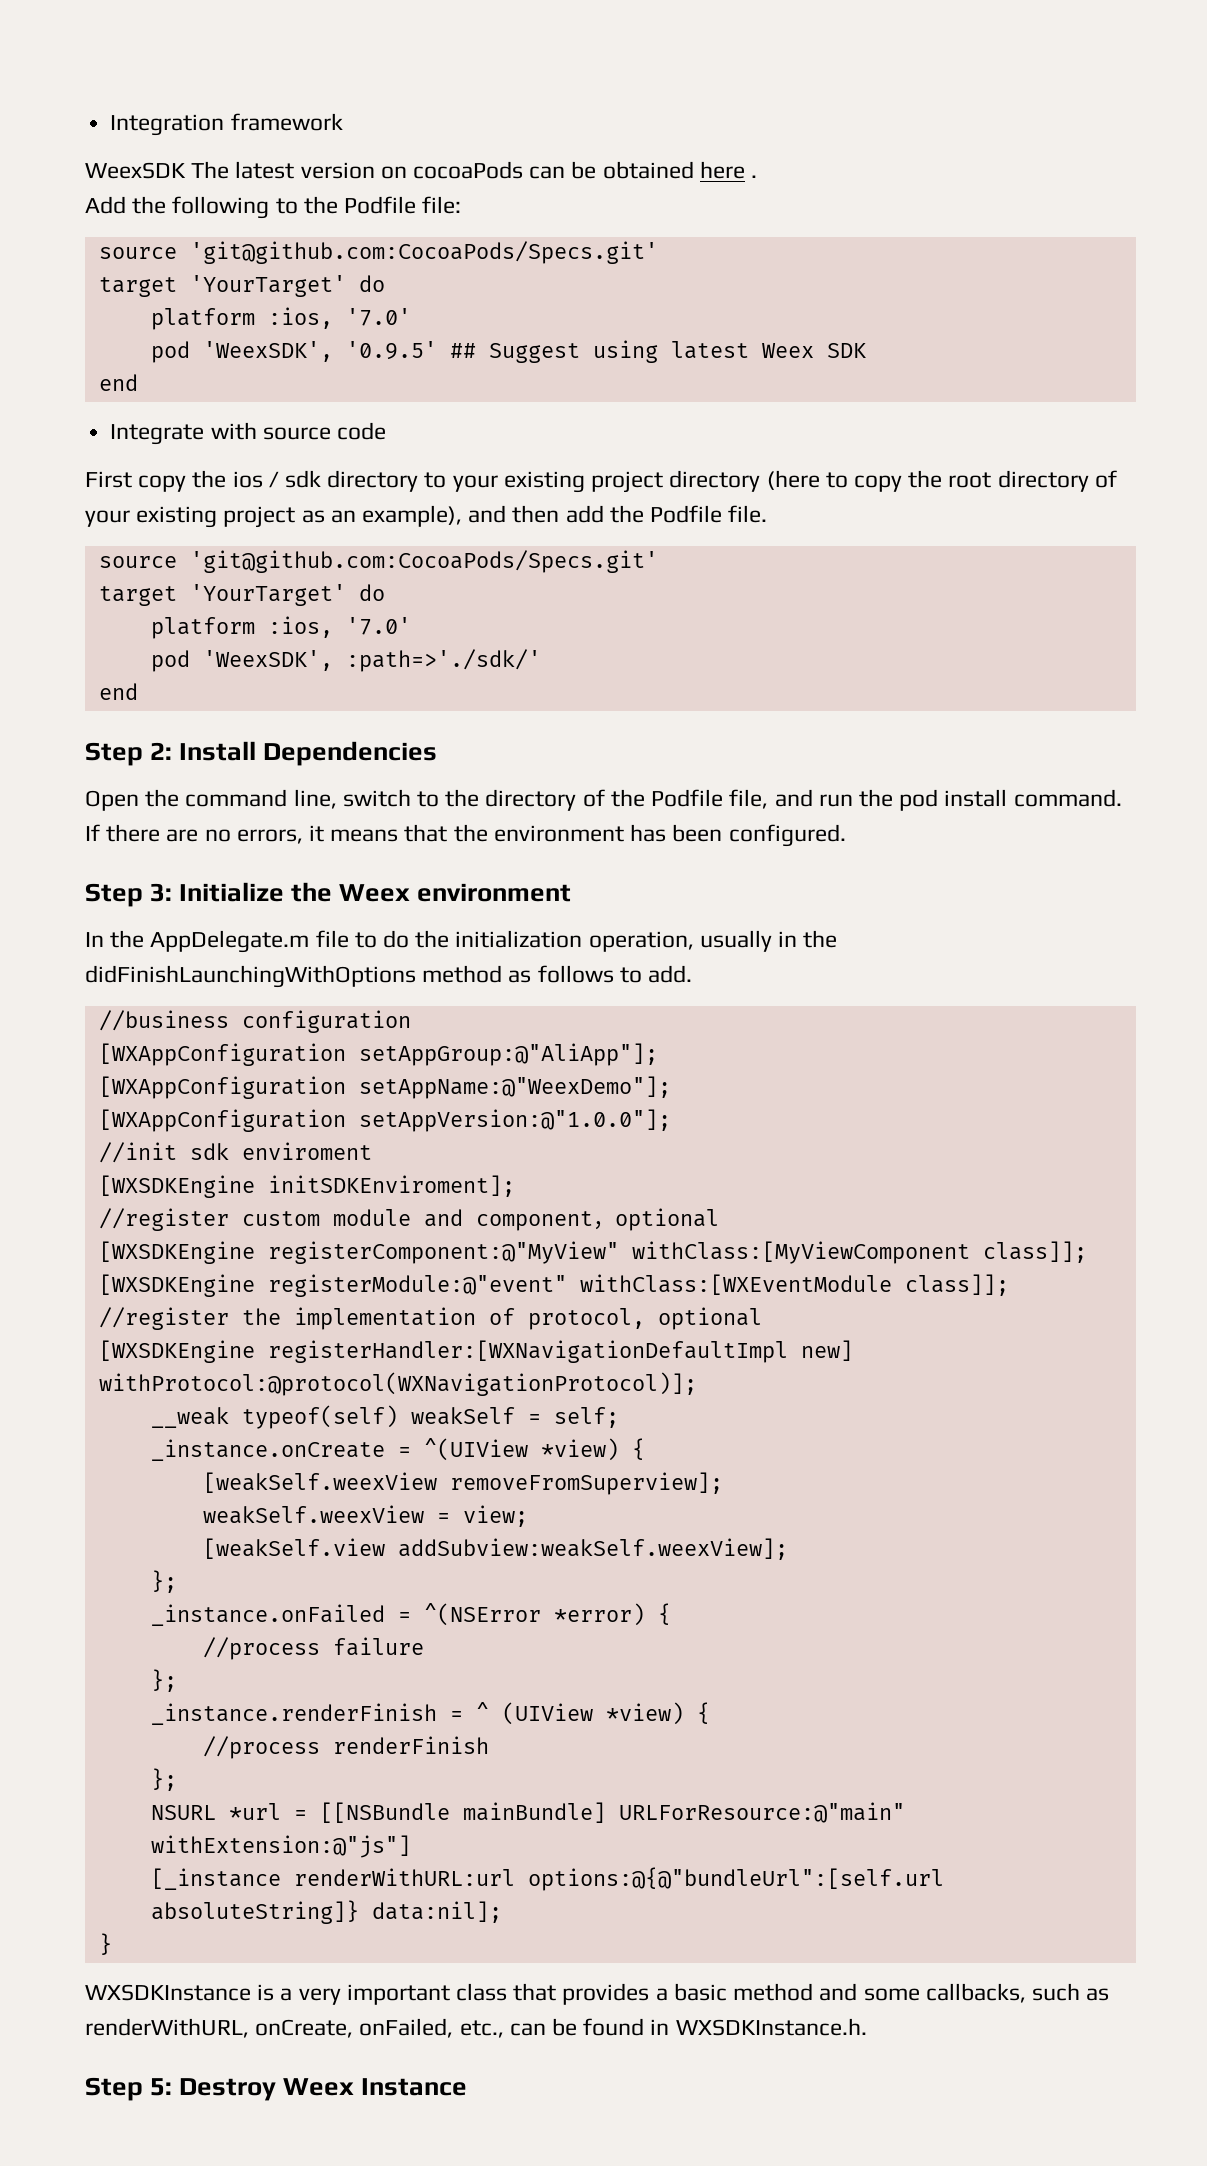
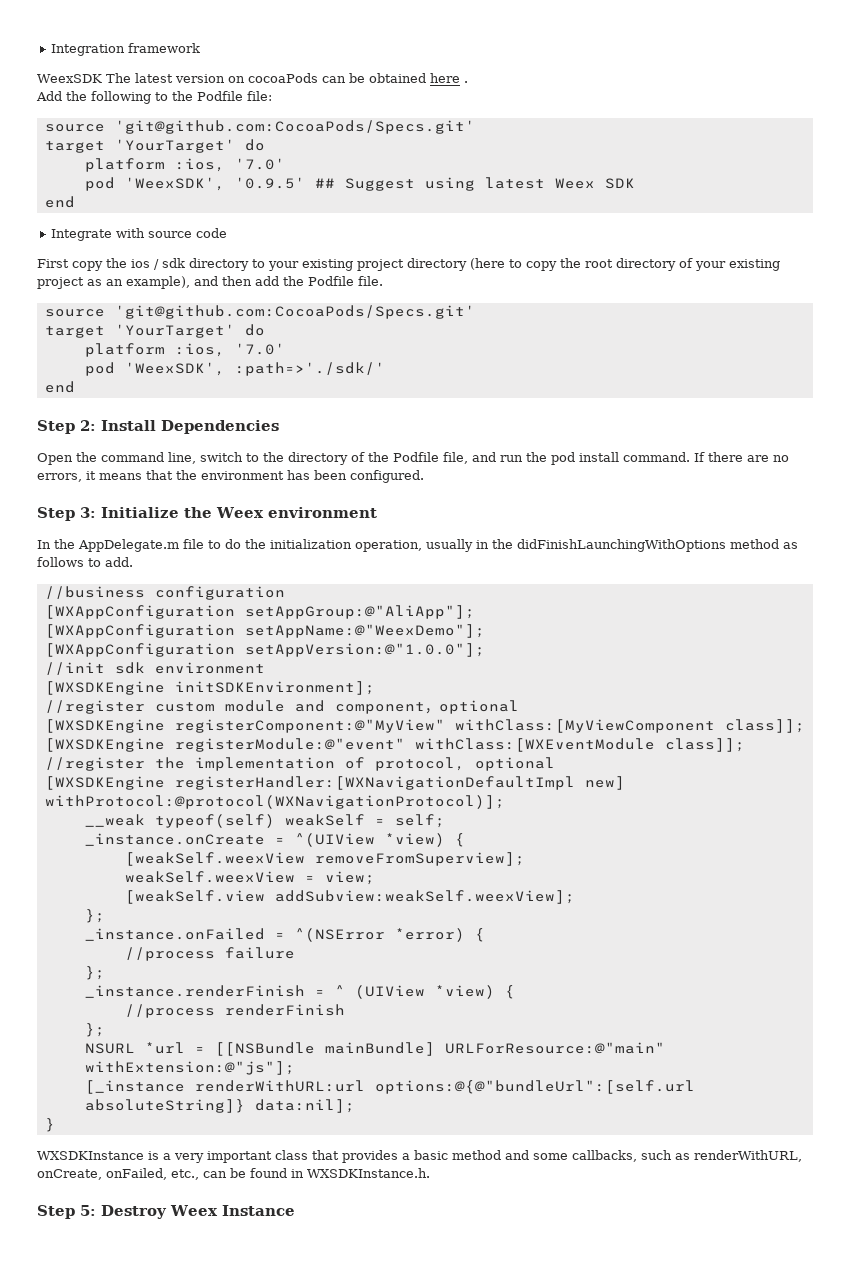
- //init sdk enviroment
- [WXSDKEngine initSDKEnviroment];
+ //init sdk environment
+ [WXSDKEngine initSDKEnvironment];
- NSURL *url = [[NSBundle mainBundle] URLForResource:@"main" withExtension:@"js"]
+ NSURL *url = [[NSBundle mainBundle] URLForResource:@"main" withExtension:@"js"];

